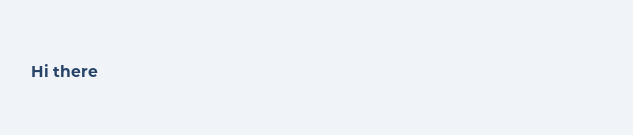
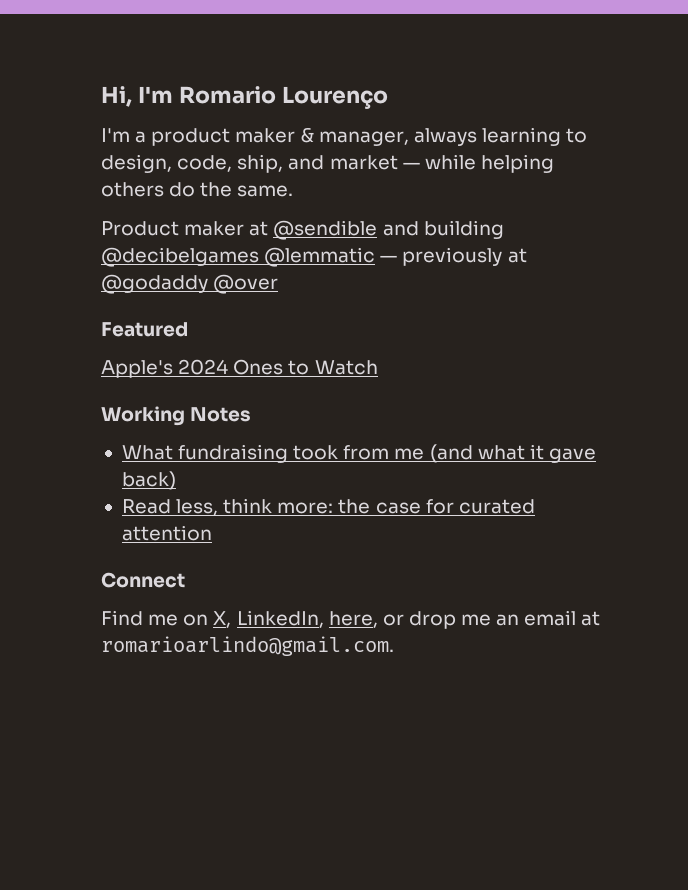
- Hi there
+ Hi, I'm Romario Lourenço
+ I'm a product maker & manager, always learning to design, code, ship, and market — while helping others do the same.
+ Product maker at @sendible and building @decibelgames @lemmatic — previously at @godaddy @over
+ Featured
+ Apple's 2024 Ones to Watch
+ Working Notes
+ What fundraising took from me (and what it gave back)
+ Read less, think more: the case for curated attention
+ Connect
+ Find me on X, LinkedIn, here, or drop me an email at romarioarlindo@gmail.com.

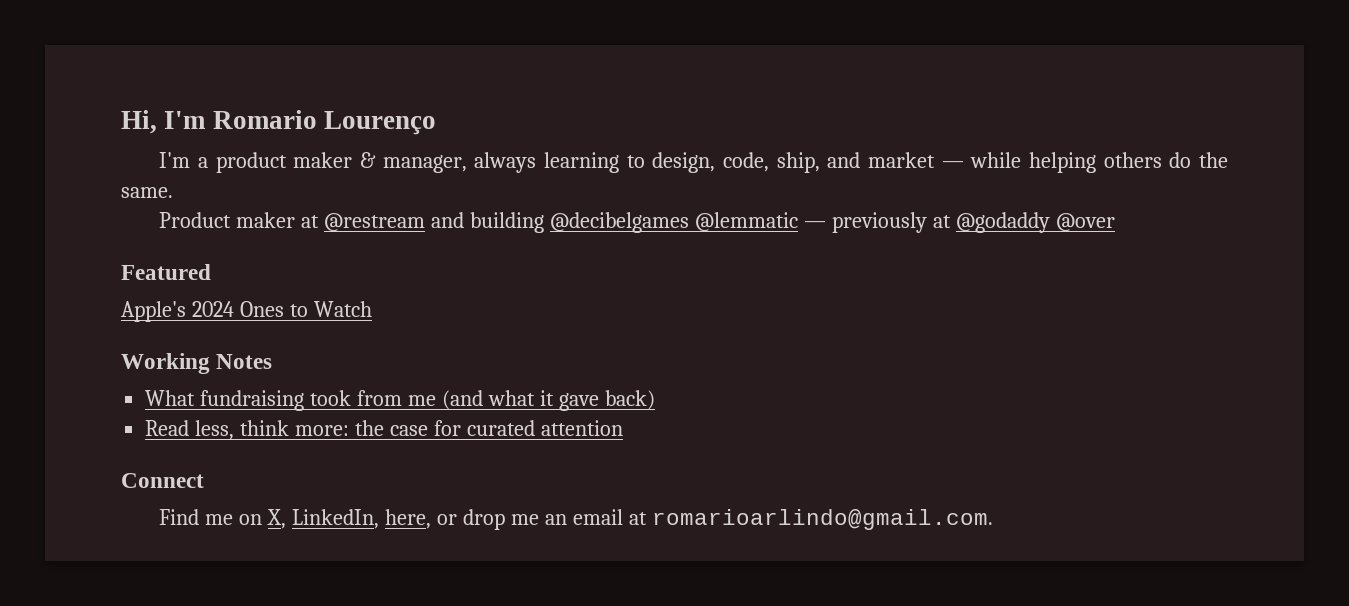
- Product maker at @sendible and building @decibelgames @lemmatic — previously at @godaddy @over
+ Product maker at @restream and building @decibelgames @lemmatic — previously at @godaddy @over

